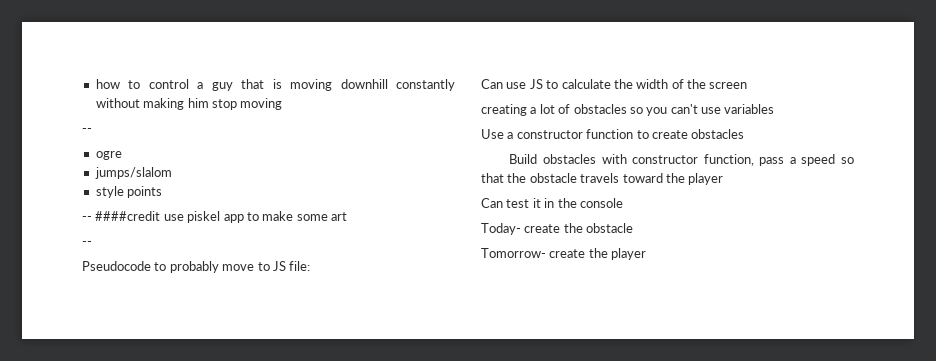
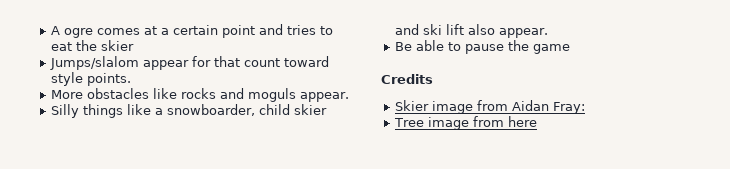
- how to control a guy that is moving downhill constantly without making him stop moving
- --
- ogre
- jumps/slalom
- style points
- -- ####credit use piskel app to make some art
- --
- Pseudocode to probably move to JS file:
- Can use JS to calculate the width of the screen
- creating a lot of obstacles so you can't use variables
- Use a constructor function to create obstacles
- Build obstacles with constructor function, pass a speed so that the obstacle travels toward the player
- Can test it in the console
- Today- create the obstacle
- Tomorrow- create the player
+ A ogre comes at a certain point and tries to eat the skier
+ Jumps/slalom appear for that count toward style points.
+ More obstacles like rocks and moguls appear.
+ Silly things like a snowboarder, child skier and ski lift also appear.
+ Be able to pause the game
+ Credits
+ Skier image from Aidan Fray:
+ Tree image from here

